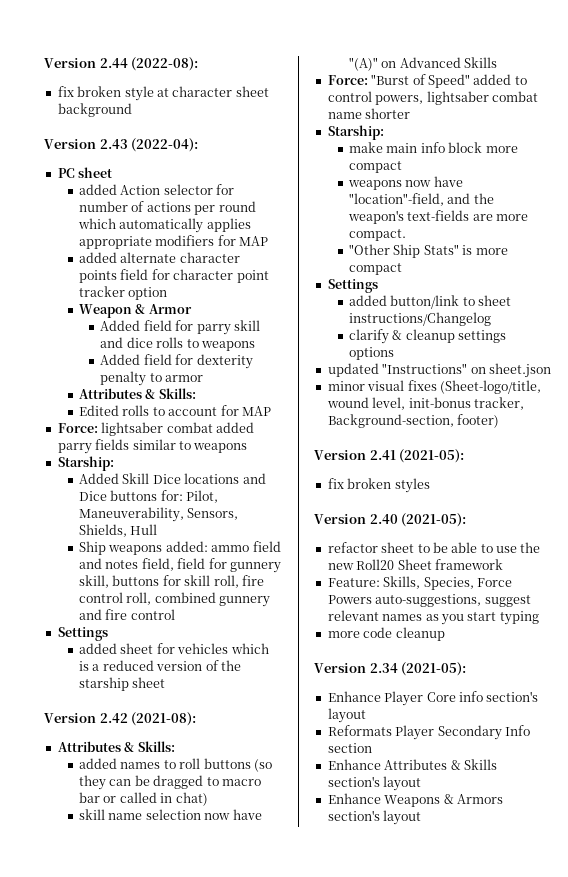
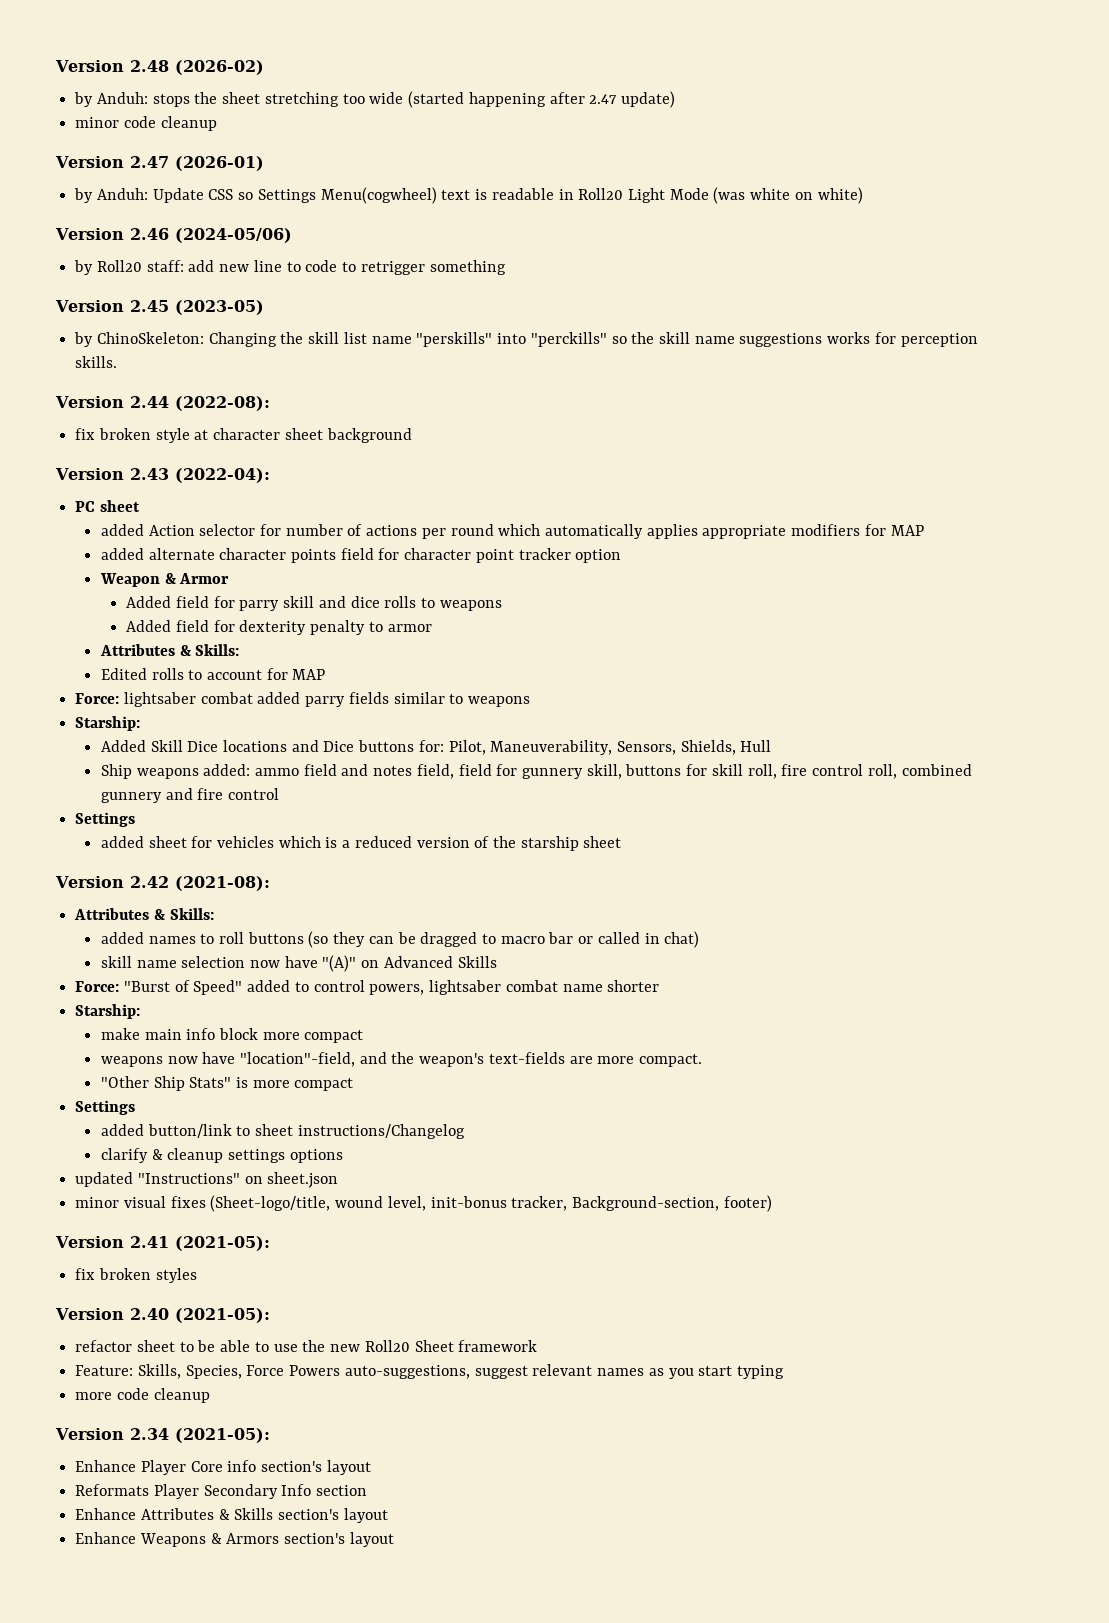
+ Version 2.48 (2026-02)
+ by Anduh: stops the sheet stretching too wide (started happening after 2.47 update)
+ minor code cleanup
+ Version 2.47 (2026-01)
+ by Anduh: Update CSS so Settings Menu(cogwheel) text is readable in Roll20 Light Mode (was white on white)
+ Version 2.46 (2024-05/06)
+ by Roll20 staff: add new line to code to retrigger something
+ Version 2.45 (2023-05)
+ by ChinoSkeleton: Changing the skill list name "perskills" into "perckills" so the skill name suggestions works for perception skills.

